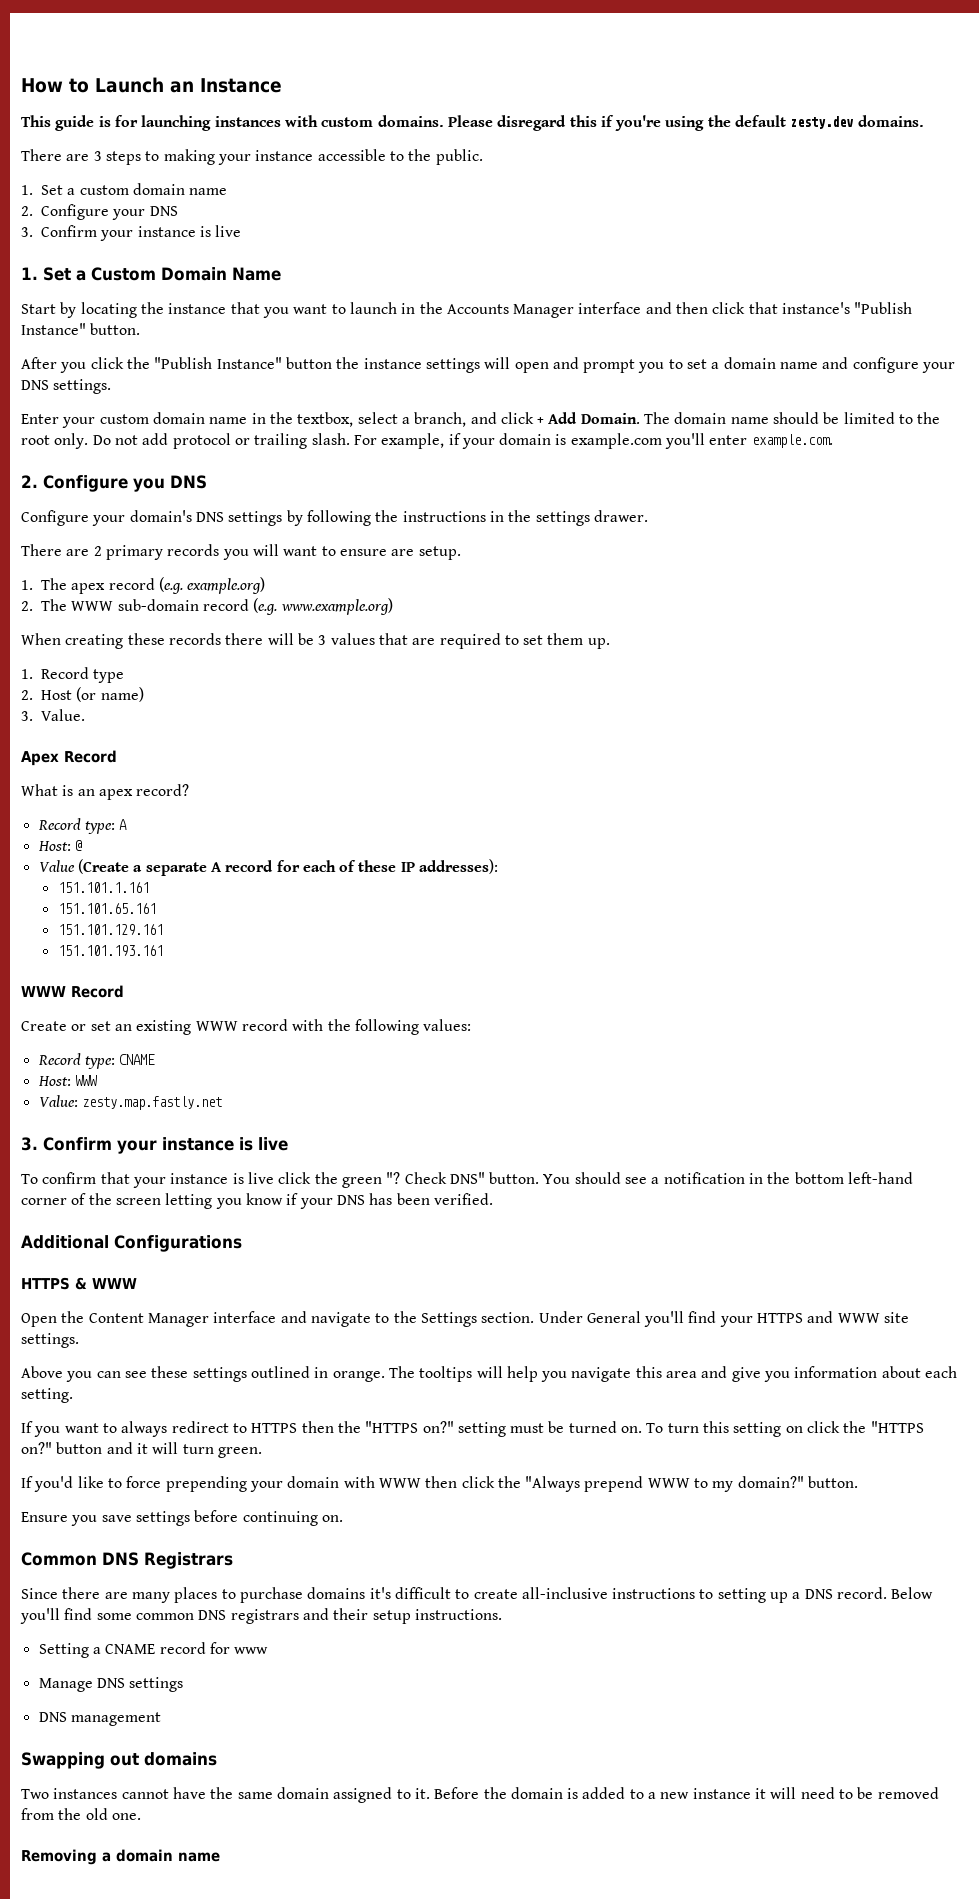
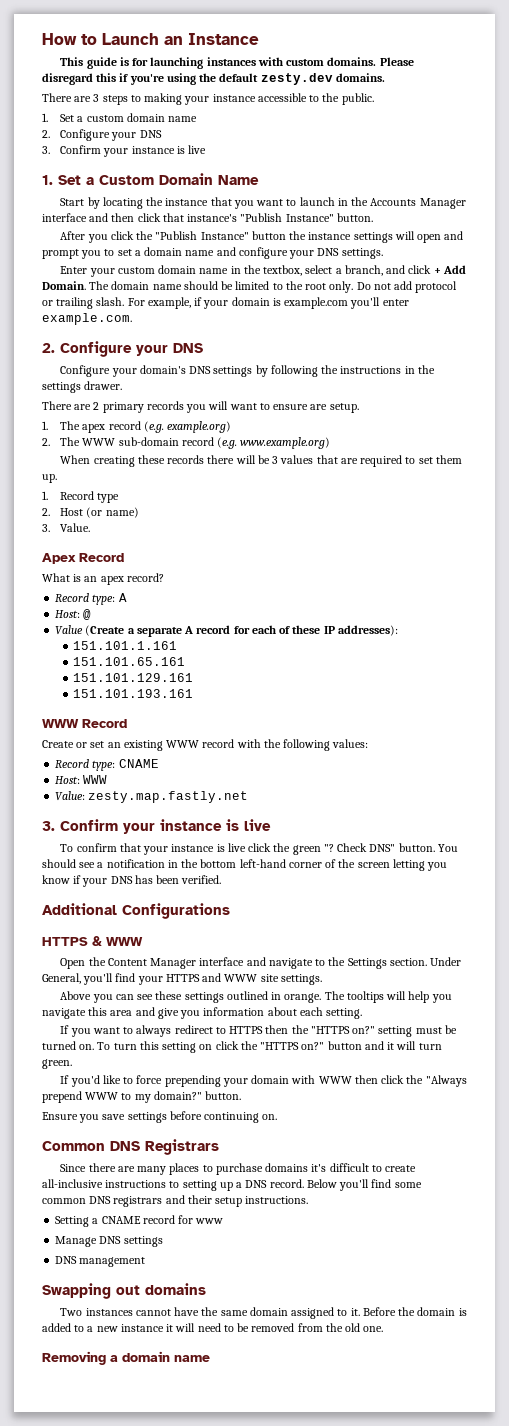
  For example, if your domain is example.com you'll enter example.com.
- 2. Configure you DNS
+ 2. Configure your DNS
- Under General you'll find your HTTPS and WWW site settings.
+ Under General, you'll find your HTTPS and WWW site settings.

